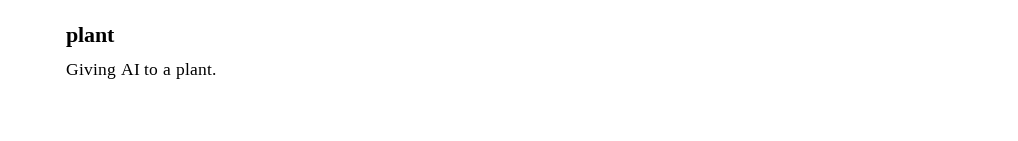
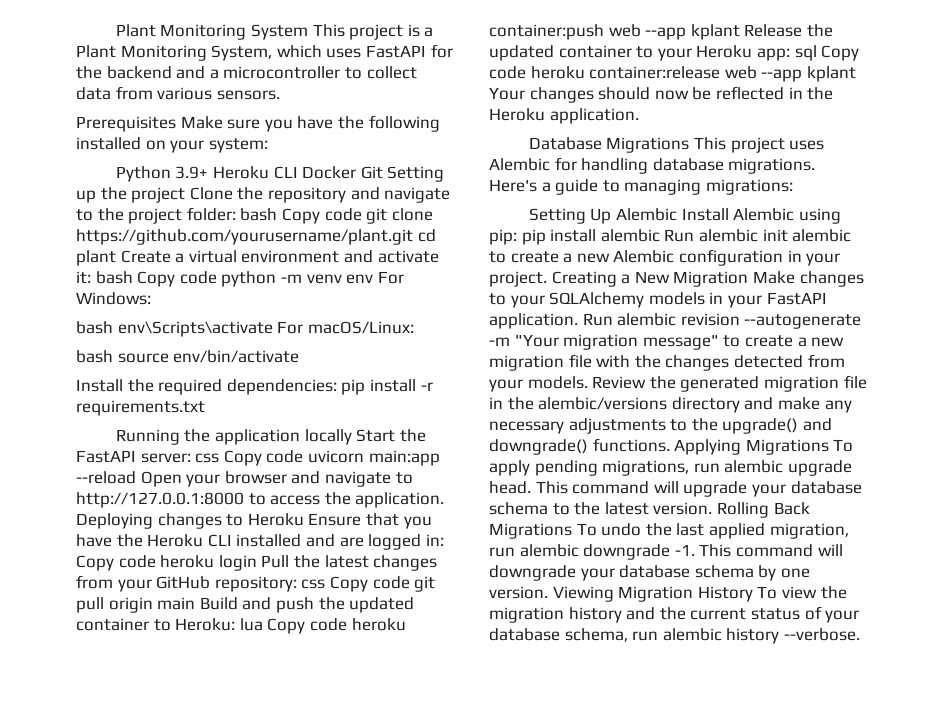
- plant
- Giving AI to a plant.
+ Plant Monitoring System This project is a Plant Monitoring System, which uses FastAPI for the backend and a microcontroller to collect data from various sensors.
+ Prerequisites Make sure you have the following installed on your system:
+ Python 3.9+ Heroku CLI Docker Git Setting up the project Clone the repository and navigate to the project folder: bash Copy code git clone https://github.com/yourusername/plant.git cd plant Create a virtual environment and activate it: bash Copy code python -m venv env For Windows:
+ bash env\Scripts\activate For macOS/Linux:
+ bash source env/bin/activate
+ Install the required dependencies: pip install -r requirements.txt
+ Running the application locally Start the FastAPI server: css Copy code uvicorn main:app --reload Open your browser and navigate to http://127.0.0.1:8000 to access the application. Deploying changes to Heroku Ensure that you have the Heroku CLI installed and are logged in: Copy code heroku login Pull the latest changes from your GitHub repository: css Copy code git pull origin main Build and push the updated container to Heroku: lua Copy code heroku container:push web --app kplant Release the updated container to your Heroku app: sql Copy code heroku container:release web --app kplant Your changes should now be reflected in the Heroku application.
+ Database Migrations This project uses Alembic for handling database migrations. Here's a guide to managing migrations:
+ Setting Up Alembic Install Alembic using pip: pip install alembic Run alembic init alembic to create a new Alembic configuration in your project. Creating a New Migration Make changes to your SQLAlchemy models in your FastAPI application. Run alembic revision --autogenerate -m "Your migration message" to create a new migration file with the changes detected from your models. Review the generated migration file in the alembic/versions directory and make any necessary adjustments to the upgrade() and downgrade() functions. Applying Migrations To apply pending migrations, run alembic upgrade head. This command will upgrade your database schema to the latest version. Rolling Back Migrations To undo the last applied migration, run alembic downgrade -1. This command will downgrade your database schema by one version. Viewing Migration History To view the migration history and the current status of your database schema, run alembic history --verbose.

